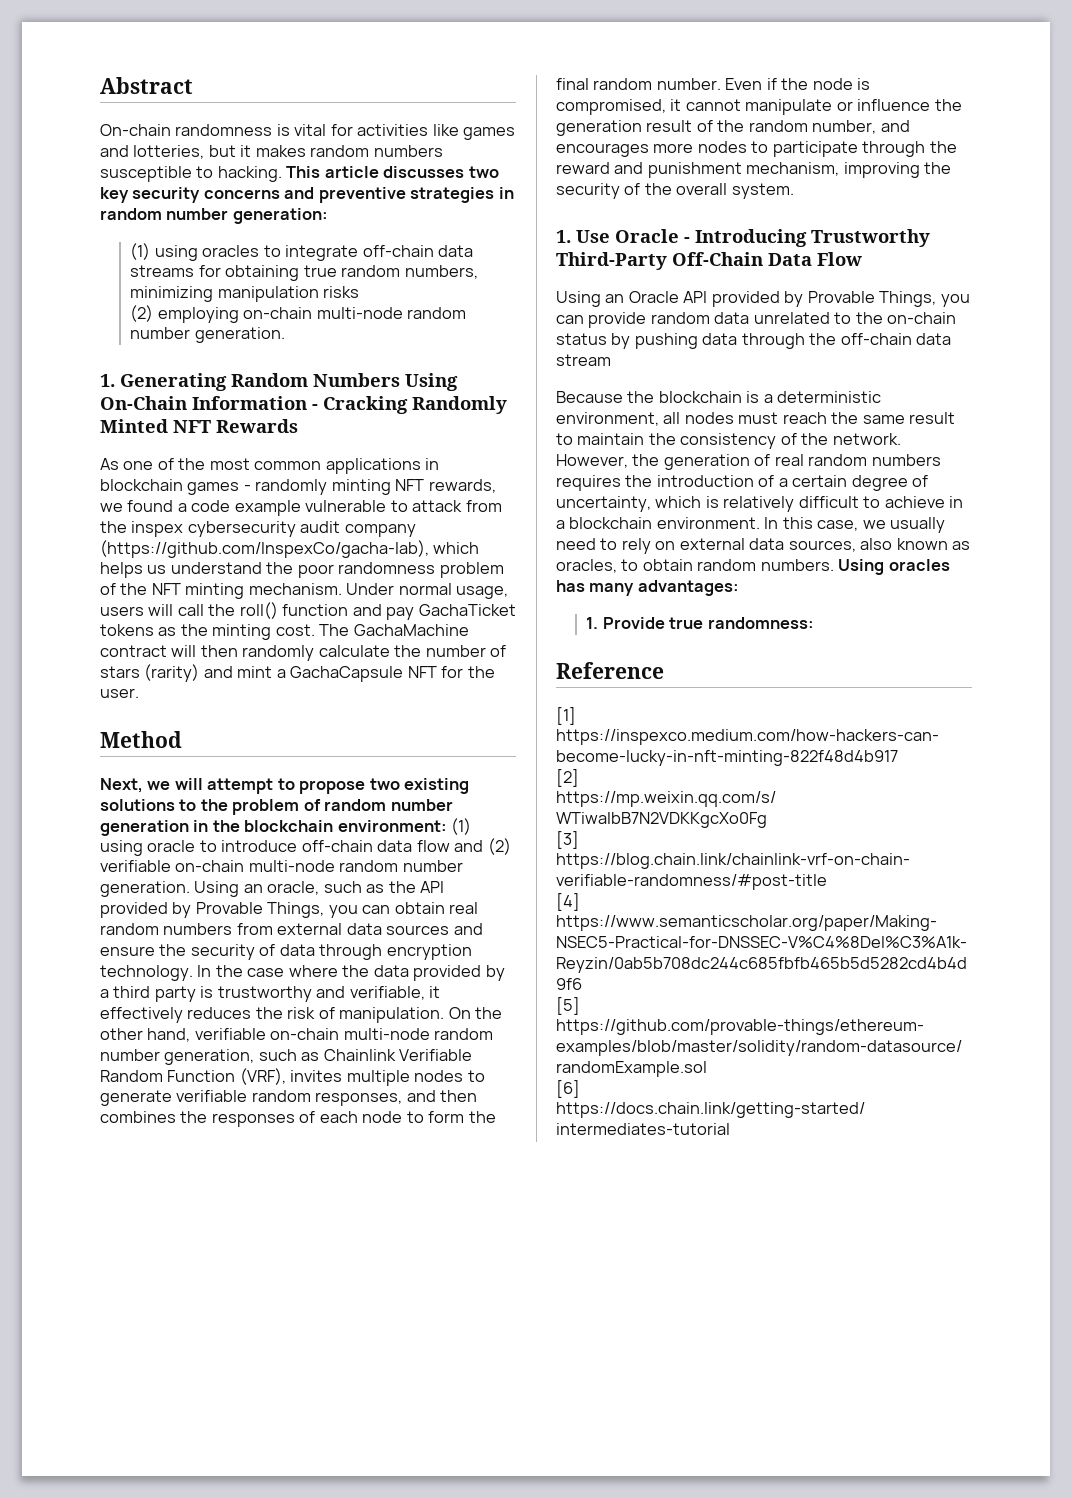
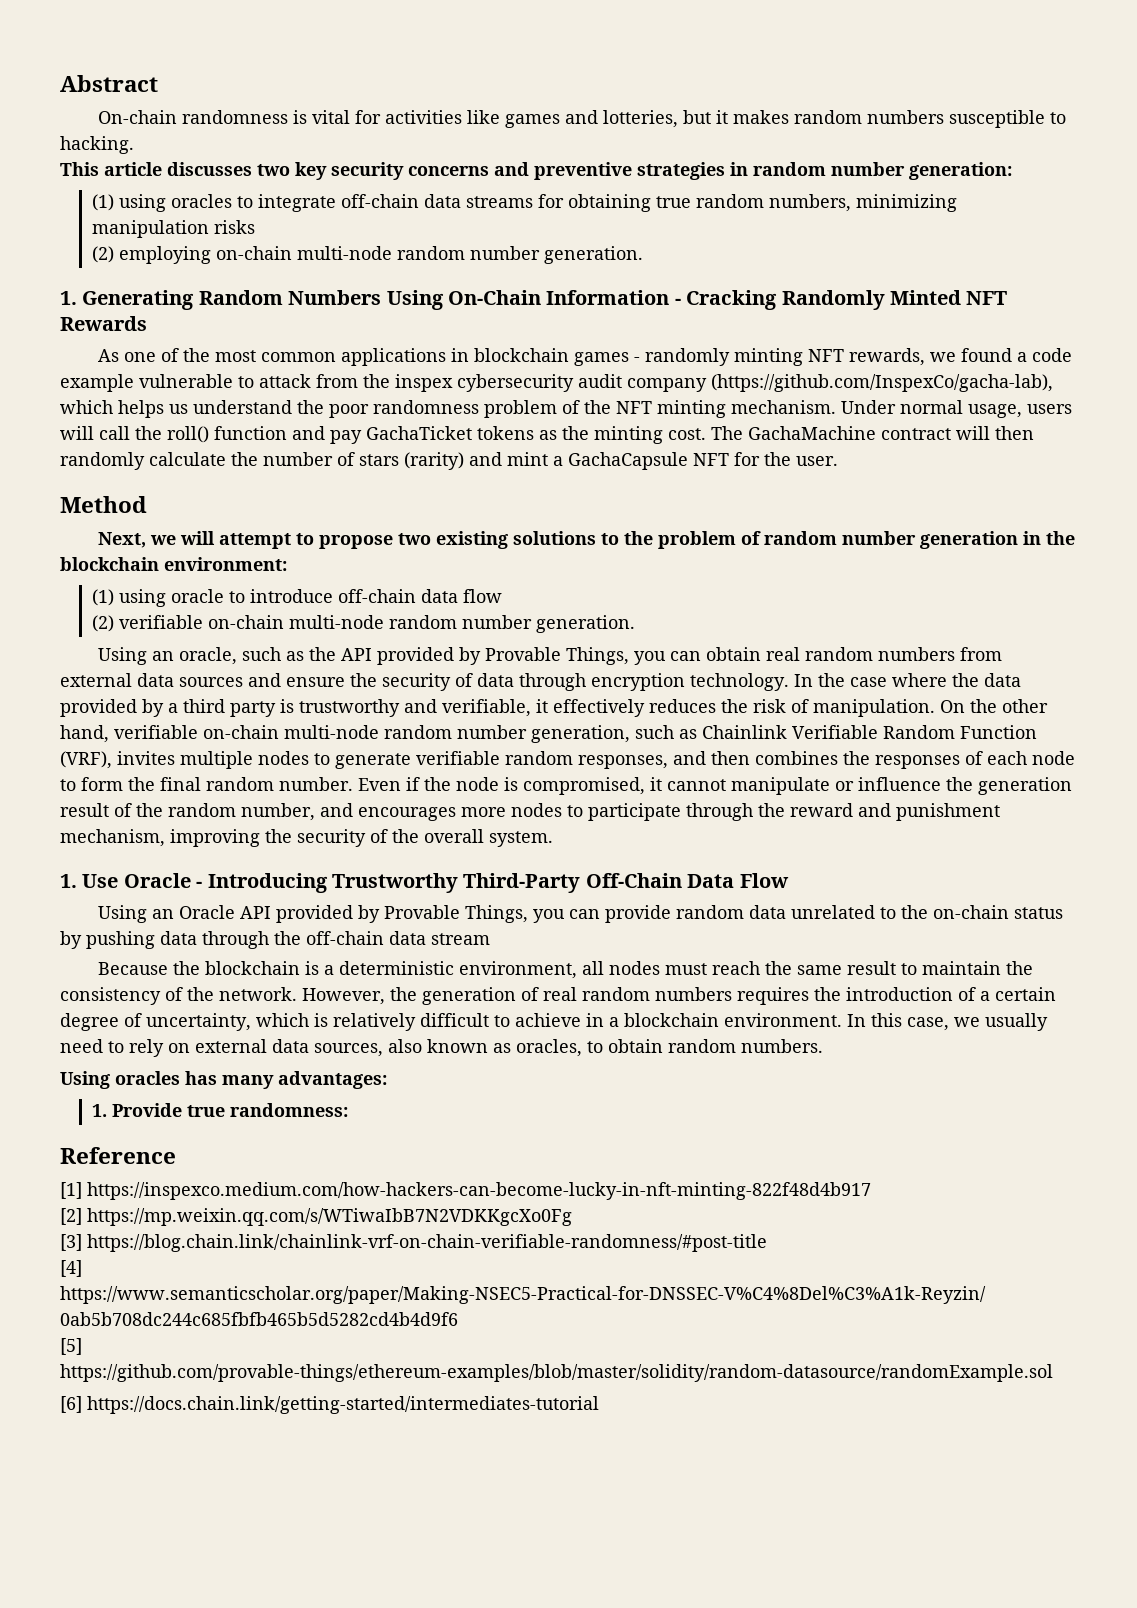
- On-chain randomness is vital for activities like games and lotteries, but it makes random numbers susceptible to hacking. This article discusses two key security concerns and preventive strategies in random number generation:
+ On-chain randomness is vital for activities like games and lotteries, but it makes random numbers susceptible to hacking.
+ This article discusses two key security concerns and preventive strategies in random number generation:
- Next, we will attempt to propose two existing solutions to the problem of random number generation in the blockchain environment: (1) using oracle to introduce off-chain data flow and (2) verifiable on-chain multi-node random number generation. Using an oracle, such as the API provided by Provable Things, you can obtain real random numbers from external data sources and ensure the security of data through encryption technology.
+ Next, we will attempt to propose two existing solutions to the problem of random number generation in the blockchain environment:
+ (1) using oracle to introduce off-chain data flow
+ (2) verifiable on-chain multi-node random number generation.
+ Using an oracle, such as the API provided by Provable Things, you can obtain real random numbers from external data sources and ensure the security of data through encryption technology.
- In this case, we usually need to rely on external data sources, also known as oracles, to obtain random numbers. Using oracles has many advantages:
+ In this case, we usually need to rely on external data sources, also known as oracles, to obtain random numbers.
+ Using oracles has many advantages:

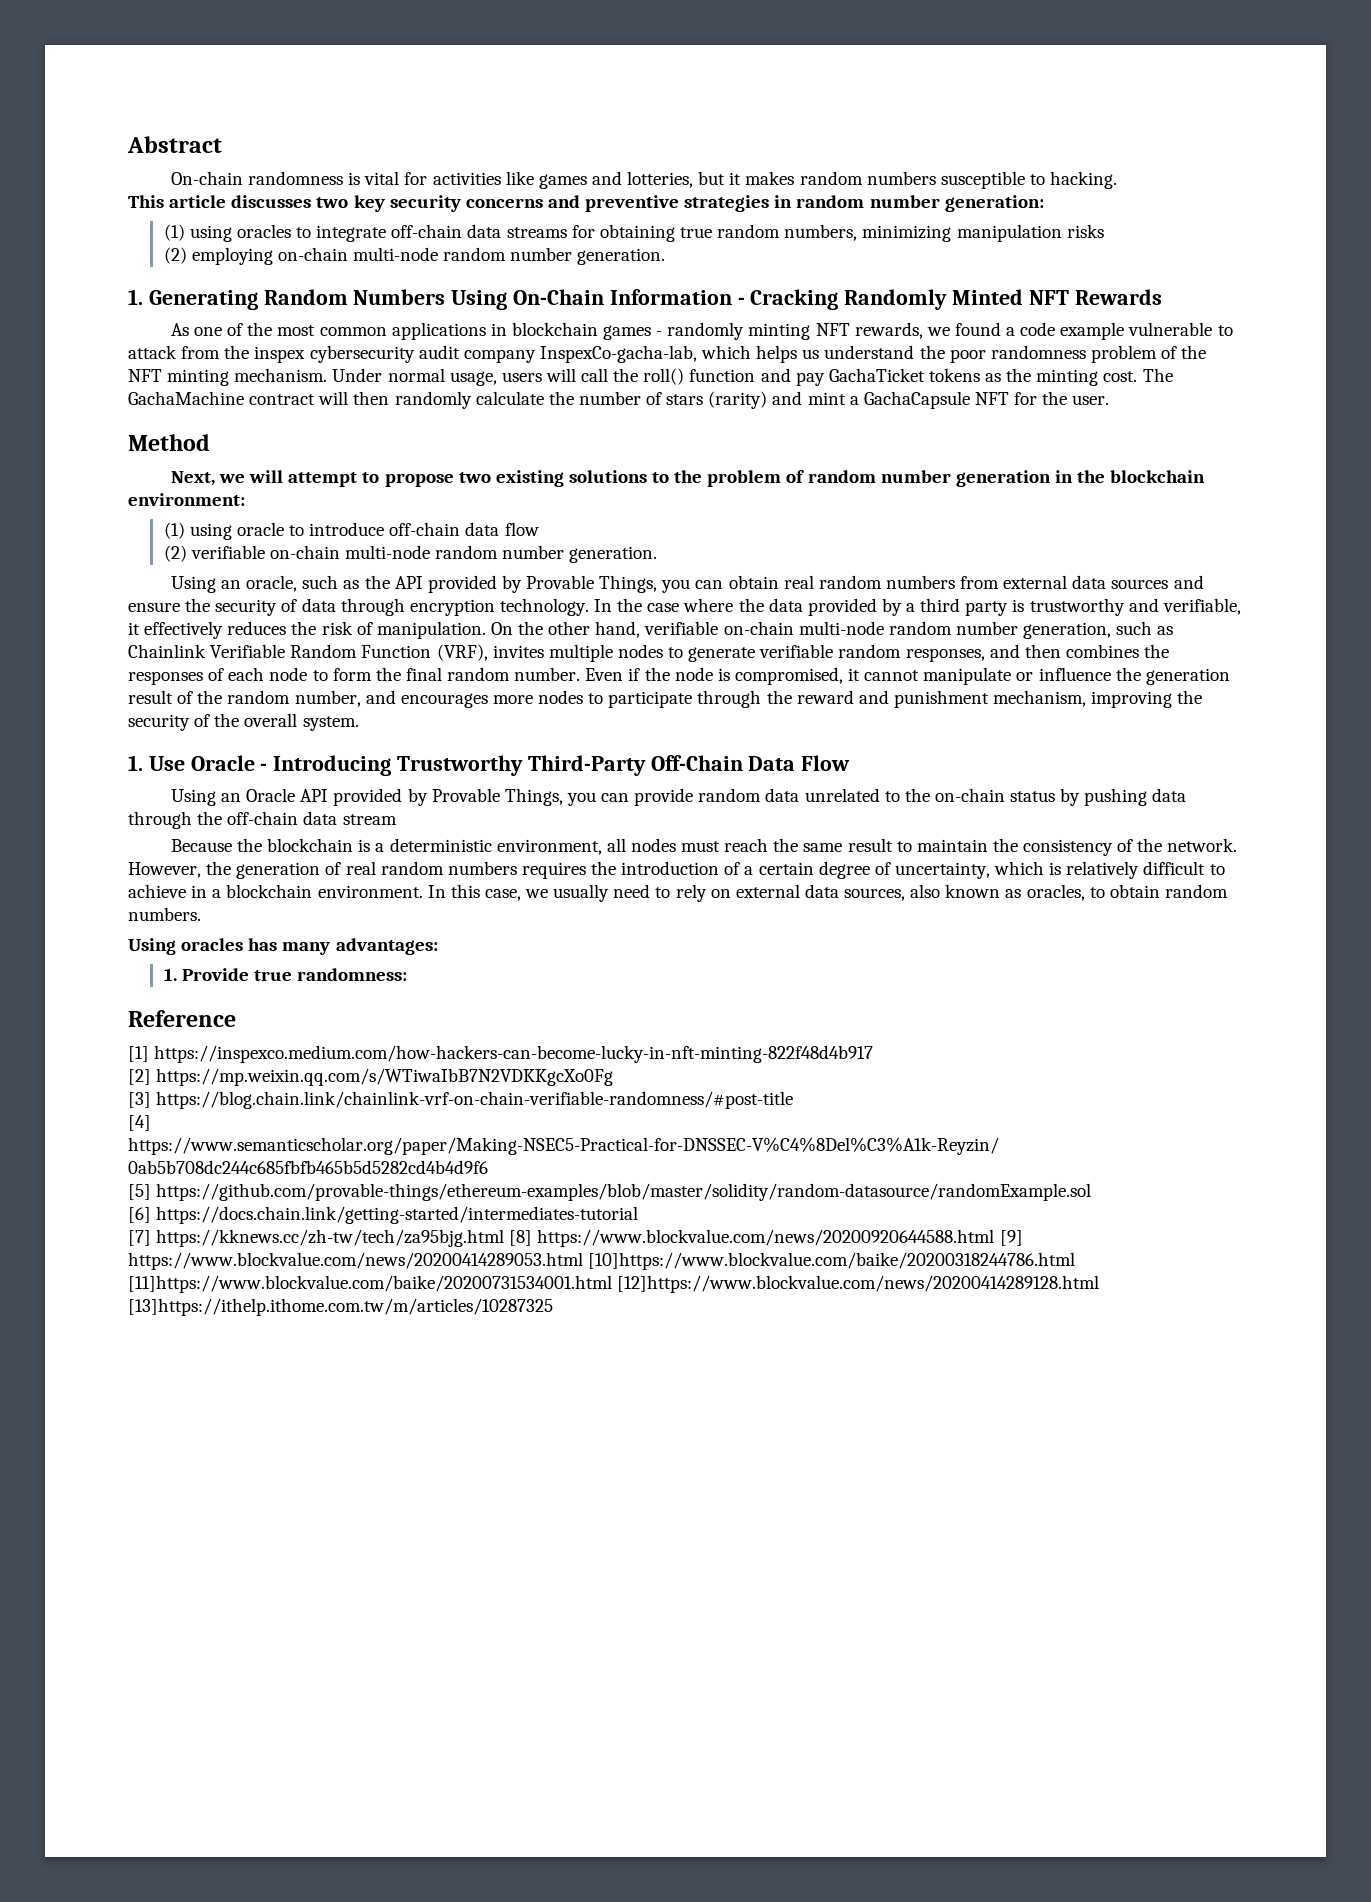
- As one of the most common applications in blockchain games - randomly minting NFT rewards, we found a code example vulnerable to attack from the inspex cybersecurity audit company (https://github.com/InspexCo/gacha-lab), which helps us understand the poor randomness problem of the NFT minting mechanism.
+ As one of the most common applications in blockchain games - randomly minting NFT rewards, we found a code example vulnerable to attack from the inspex cybersecurity audit company InspexCo-gacha-lab, which helps us understand the poor randomness problem of the NFT minting mechanism.
+ [7] https://kknews.cc/zh-tw/tech/za95bjg.html [8] https://www.blockvalue.com/news/20200920644588.html [9] https://www.blockvalue.com/news/20200414289053.html [10]https://www.blockvalue.com/baike/20200318244786.html [11]https://www.blockvalue.com/baike/20200731534001.html [12]https://www.blockvalue.com/news/20200414289128.html [13]https://ithelp.ithome.com.tw/m/articles/10287325

